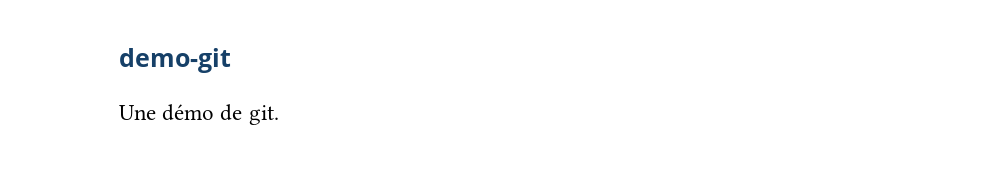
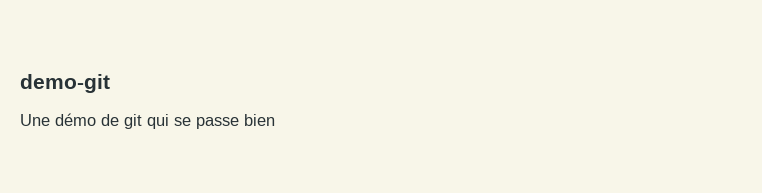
- Une démo de git.
+ Une démo de git qui se passe bien

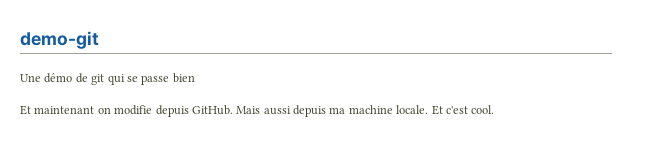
+ Et maintenant on modifie depuis GitHub. Mais aussi depuis ma machine locale. Et c'est cool.

